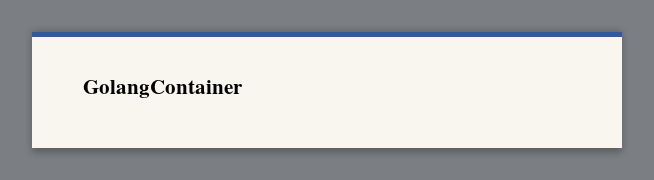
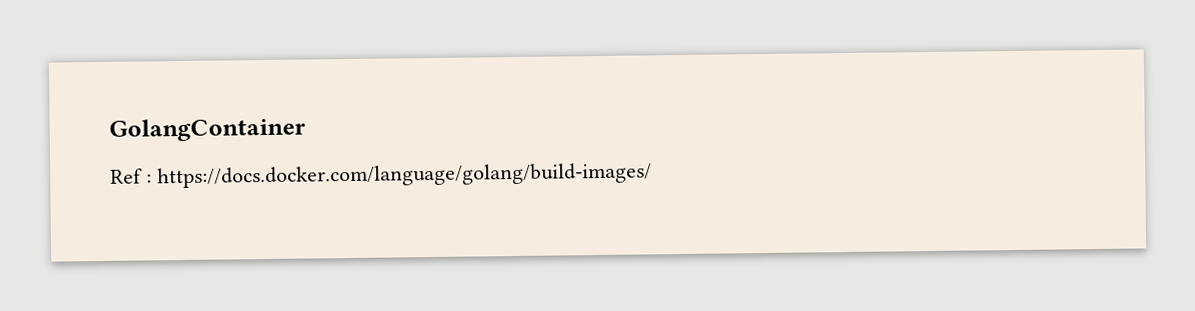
+ Ref : https://docs.docker.com/language/golang/build-images/

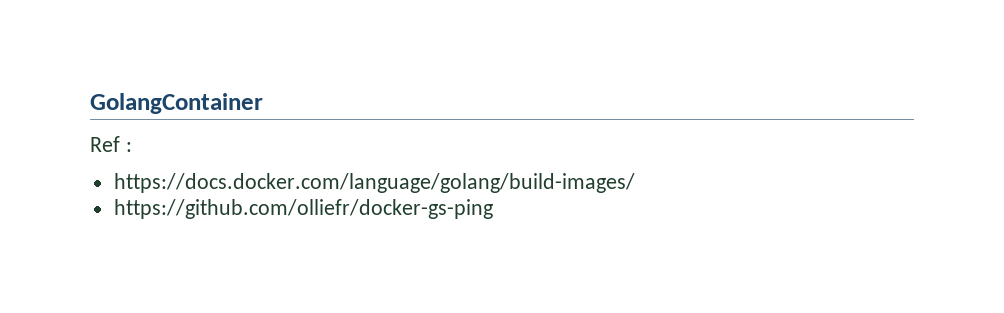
- Ref : https://docs.docker.com/language/golang/build-images/
+ Ref :
+ https://docs.docker.com/language/golang/build-images/
+ https://github.com/olliefr/docker-gs-ping

